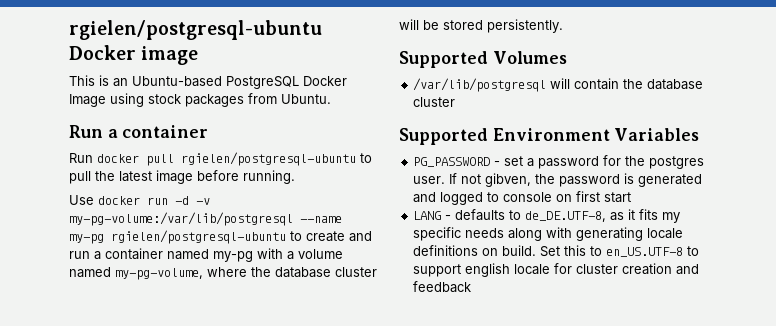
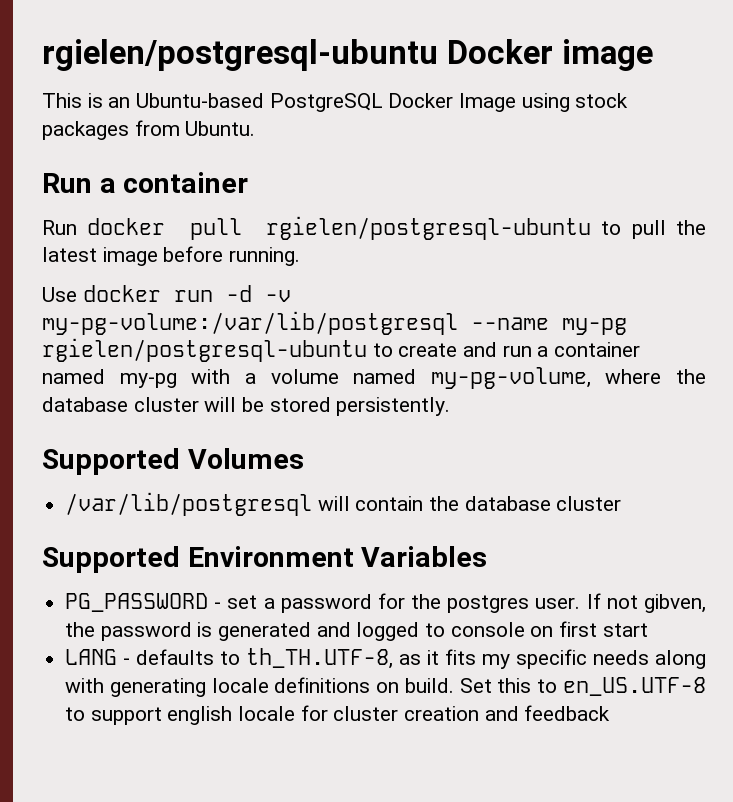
- LANG - defaults to de_DE.UTF-8, as it fits my specific needs along with generating locale definitions on build.
+ LANG - defaults to th_TH.UTF-8, as it fits my specific needs along with generating locale definitions on build.

